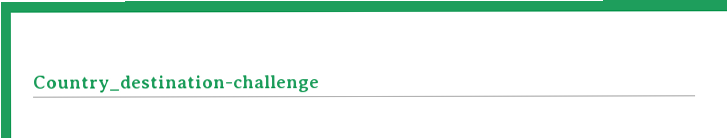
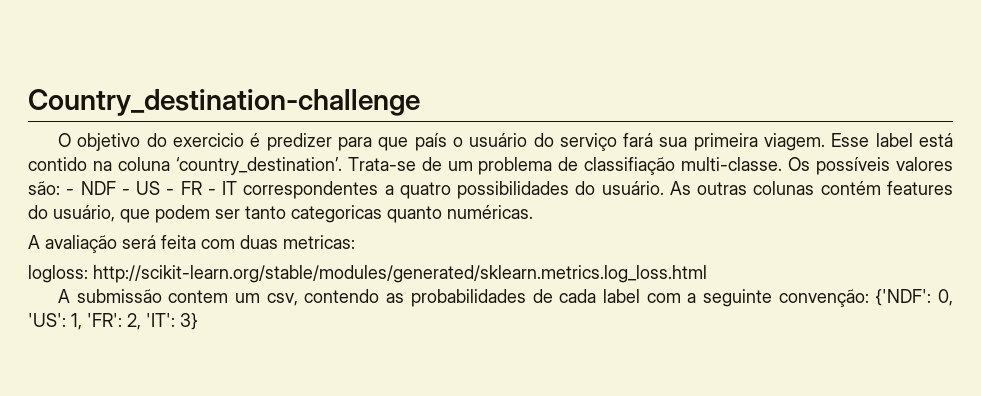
+ O objetivo do exercicio é predizer para que país o usuário do serviço fará sua primeira viagem. Esse label está contido na coluna ‘country_destination’. Trata-se de um problema de classifiação multi-classe. Os possíveis valores são: - NDF - US - FR - IT correspondentes a quatro possibilidades do usuário. As outras colunas contém features do usuário, que podem ser tanto categoricas quanto numéricas.
+ A avaliação será feita com duas metricas:
+ logloss: http://scikit-learn.org/stable/modules/generated/sklearn.metrics.log_loss.html
+ A submissão contem um csv, contendo as probabilidades de cada label com a seguinte convenção: {'NDF': 0, 'US': 1, 'FR': 2, 'IT': 3}

